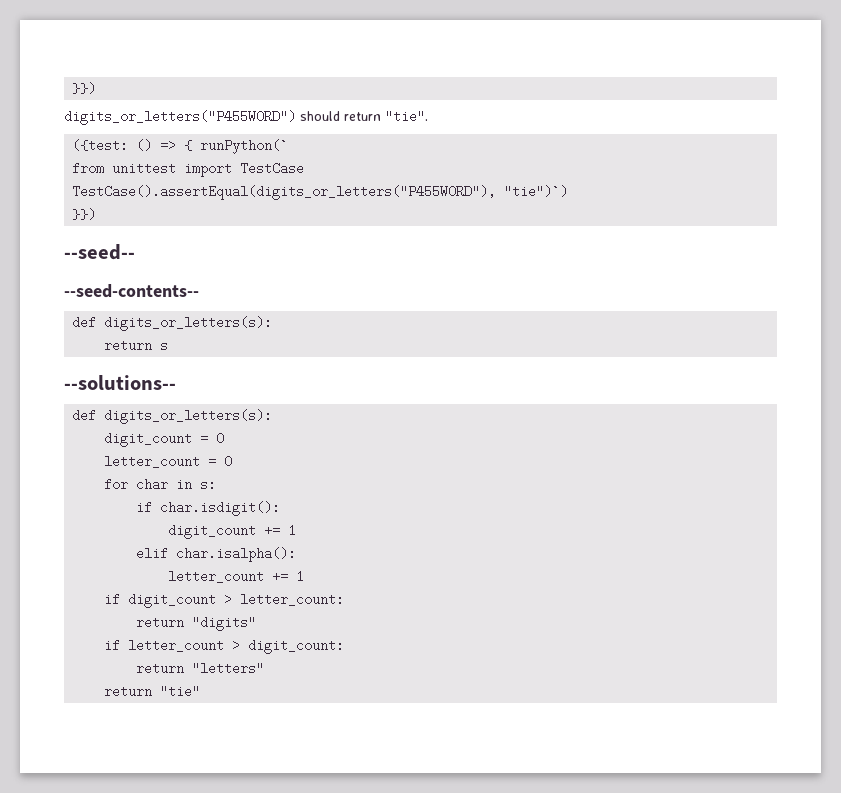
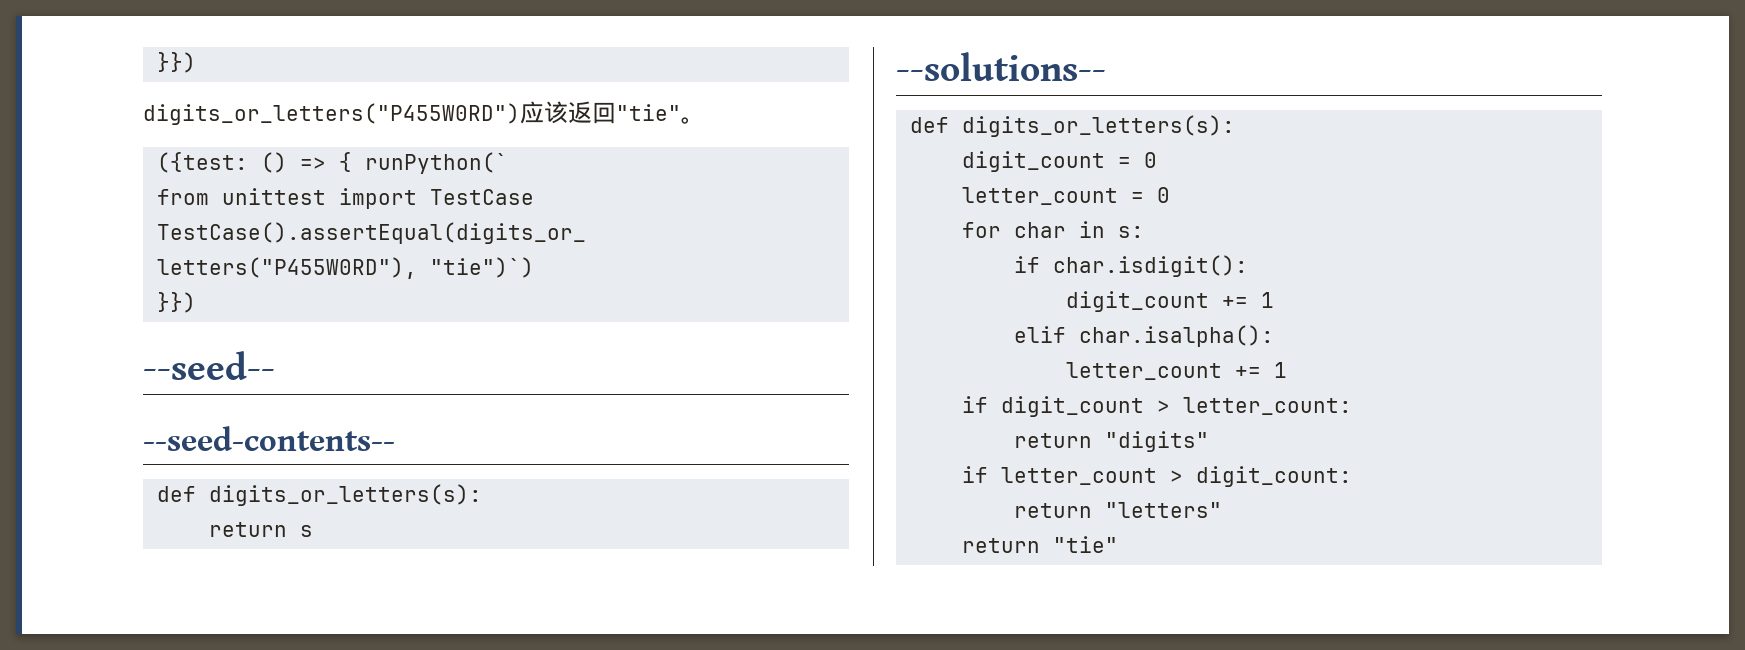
- digits_or_letters("P455W0RD") should return "tie".
+ digits_or_letters("P455W0RD")应该返回"tie"。

